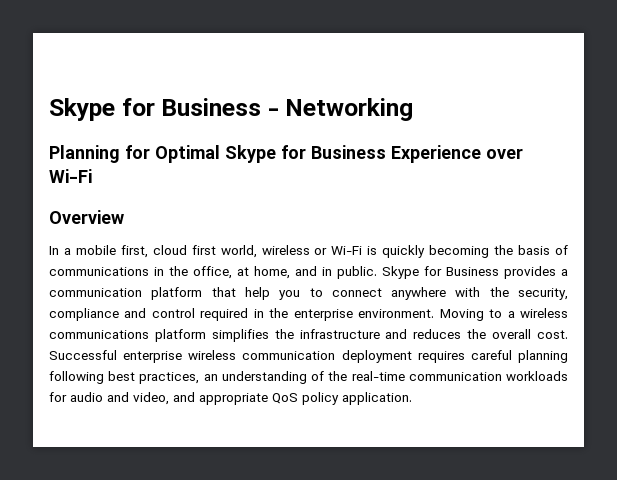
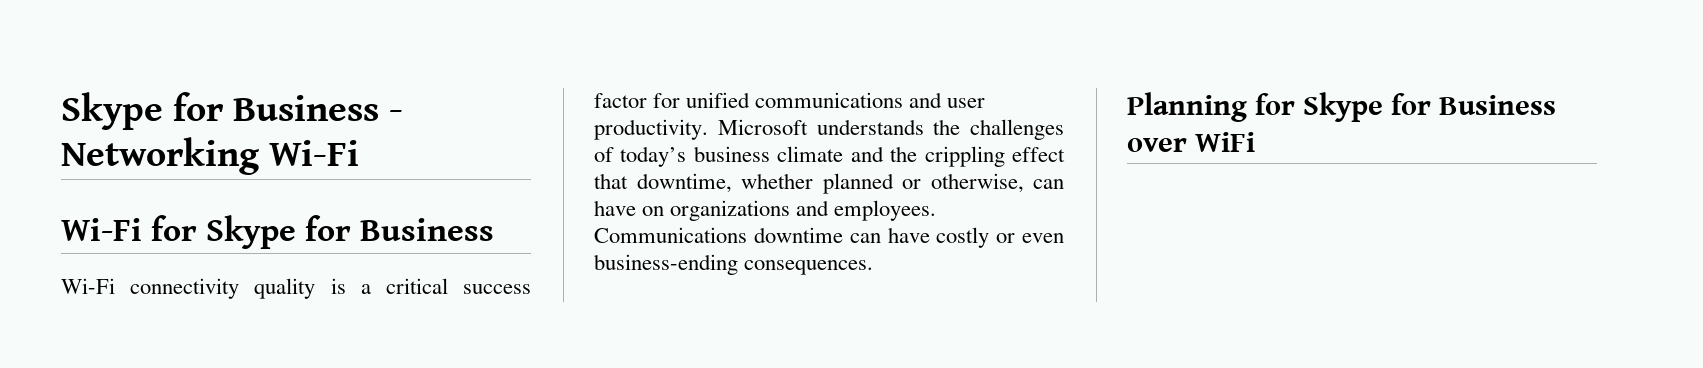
- Skype for Business - Networking
+ Skype for Business - Networking Wi-Fi
+ Wi-Fi for Skype for Business
+ Wi-Fi connectivity quality is a critical success factor for unified communications and user productivity. Microsoft understands the challenges of today’s business climate and the crippling effect that downtime, whether planned or otherwise, can have on organizations and employees. Communications downtime can have costly or even business-ending consequences.
- Planning for Optimal Skype for Business Experience over Wi-Fi
- Overview
- In a mobile first, cloud first world, wireless or Wi-Fi is quickly becoming the basis of communications in the office, at home, and in public. Skype for Business provides a communication platform that help you to connect anywhere with the security, compliance and control required in the enterprise environment. Moving to a wireless communications platform simplifies the infrastructure and reduces the overall cost. Successful enterprise wireless communication deployment requires careful planning following best practices, an understanding of the real-time communication workloads for audio and video, and appropriate QoS policy application.
+ Planning for Skype for Business over WiFi

